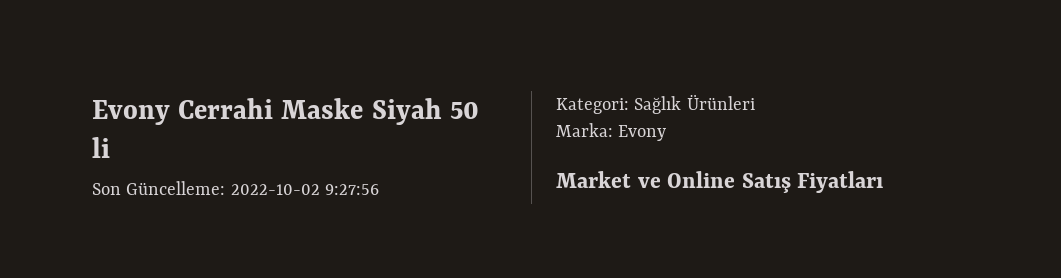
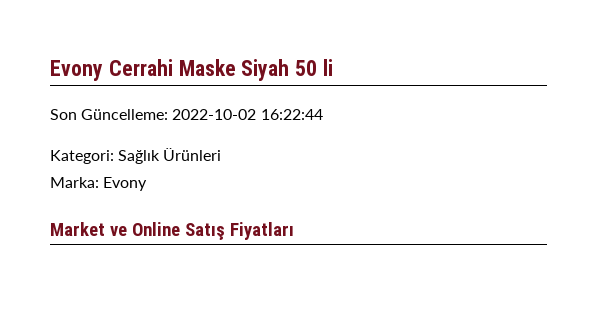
- Son Güncelleme: 2022-10-02 9:27:56
+ Son Güncelleme: 2022-10-02 16:22:44

